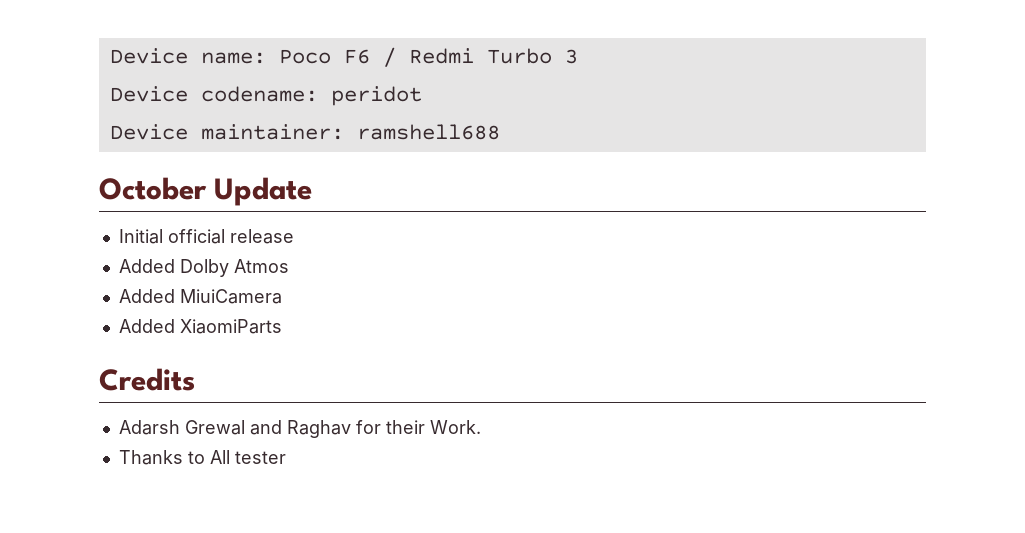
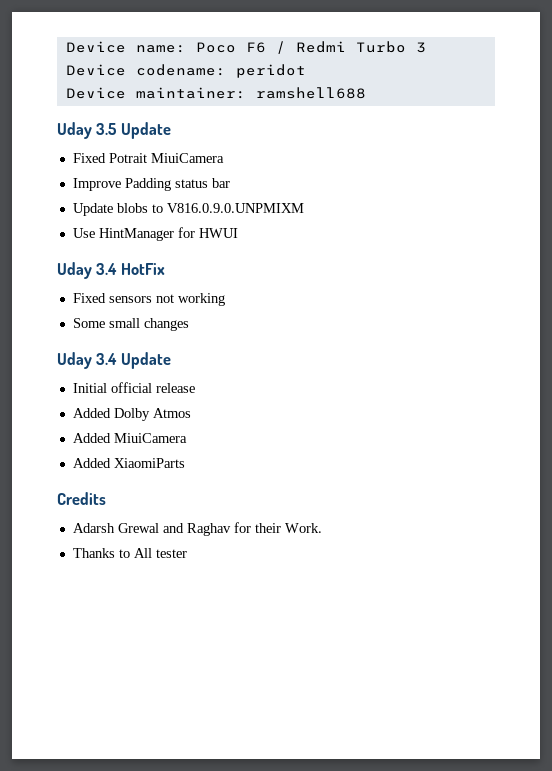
- October Update
+ Uday 3.5 Update
+ Fixed Potrait MiuiCamera
+ Improve Padding status bar
+ Update blobs to V816.0.9.0.UNPMIXM
+ Use HintManager for HWUI
+ Uday 3.4 HotFix
+ Fixed sensors not working
+ Some small changes
+ Uday 3.4 Update

